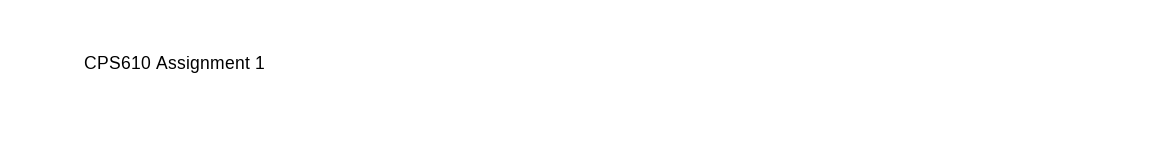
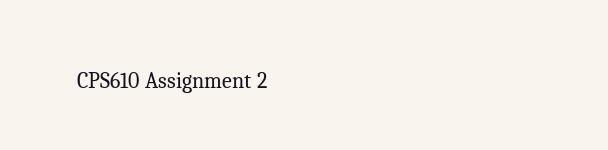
- CPS610 Assignment 1
+ CPS610 Assignment 2

